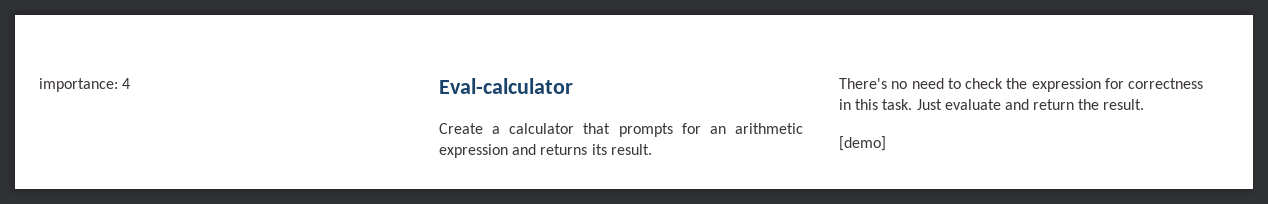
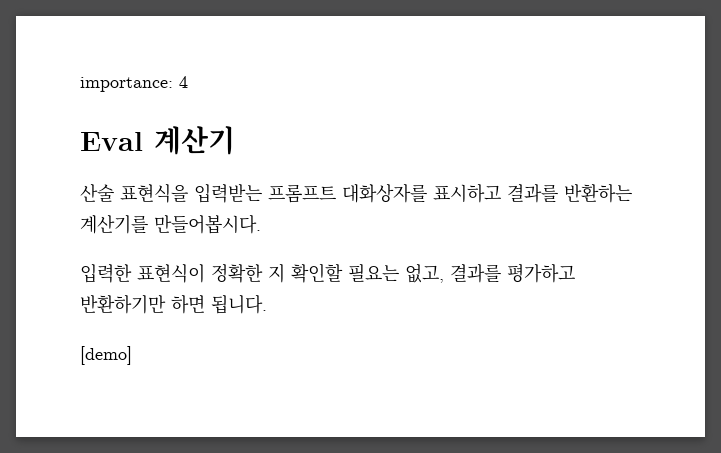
- Eval-calculator
- Create a calculator that prompts for an arithmetic expression and returns its result.
- There's no need to check the expression for correctness in this task. Just evaluate and return the result.
+ Eval 계산기
+ 산술 표현식을 입력받는 프롬프트 대화상자를 표시하고 결과를 반환하는 계산기를 만들어봅시다.
+ 입력한 표현식이 정확한 지 확인할 필요는 없고, 결과를 평가하고 반환하기만 하면 됩니다.

